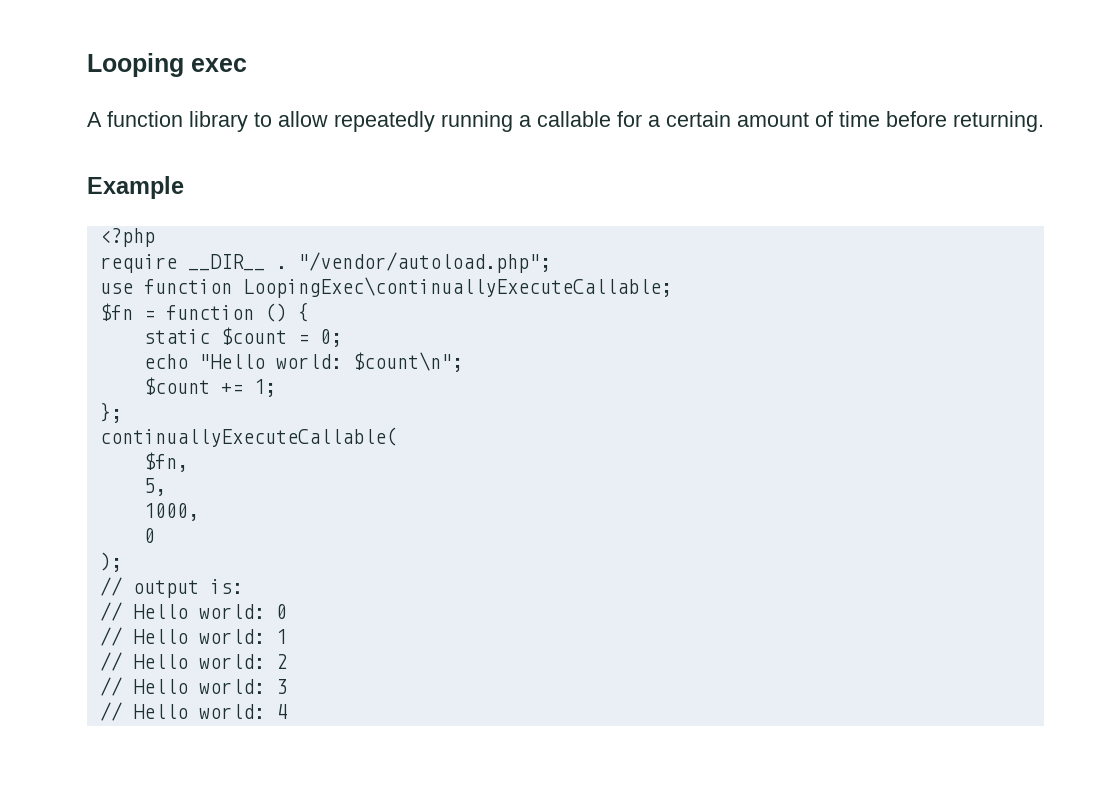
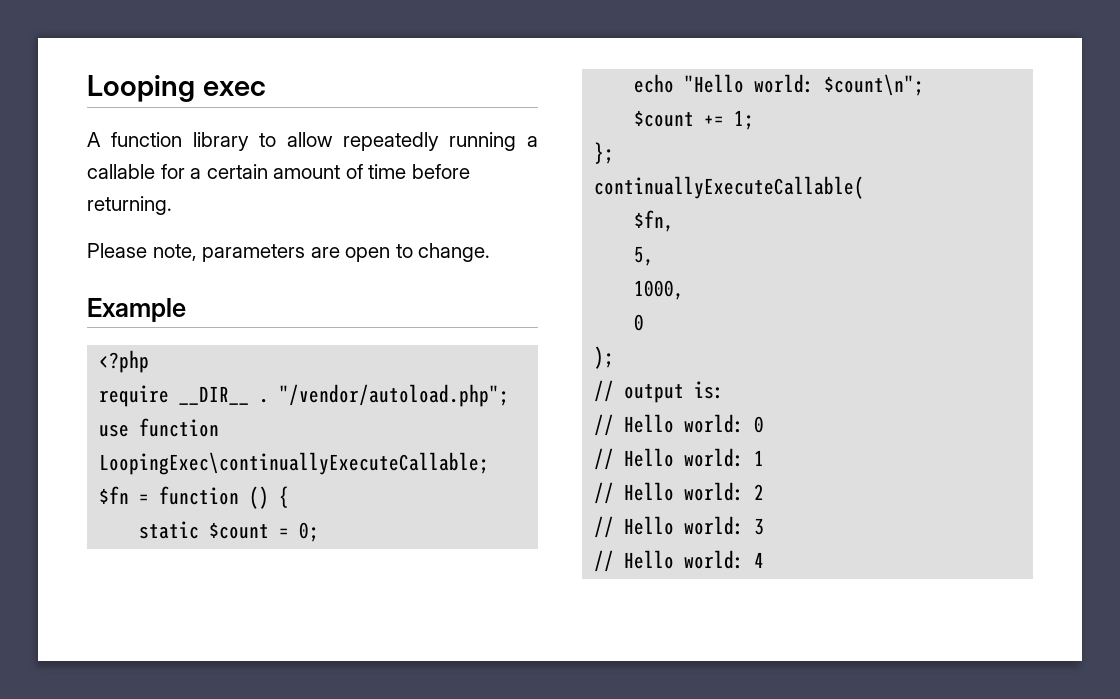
+ Please note, parameters are open to change.

